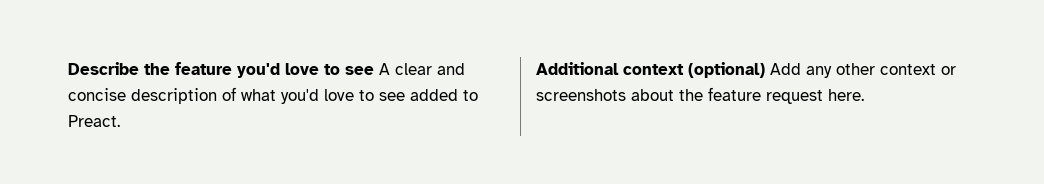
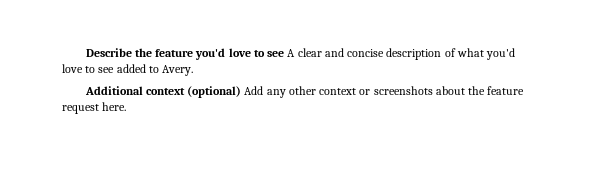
- Describe the feature you'd love to see A clear and concise description of what you'd love to see added to Preact.
+ Describe the feature you'd love to see A clear and concise description of what you'd love to see added to Avery.

